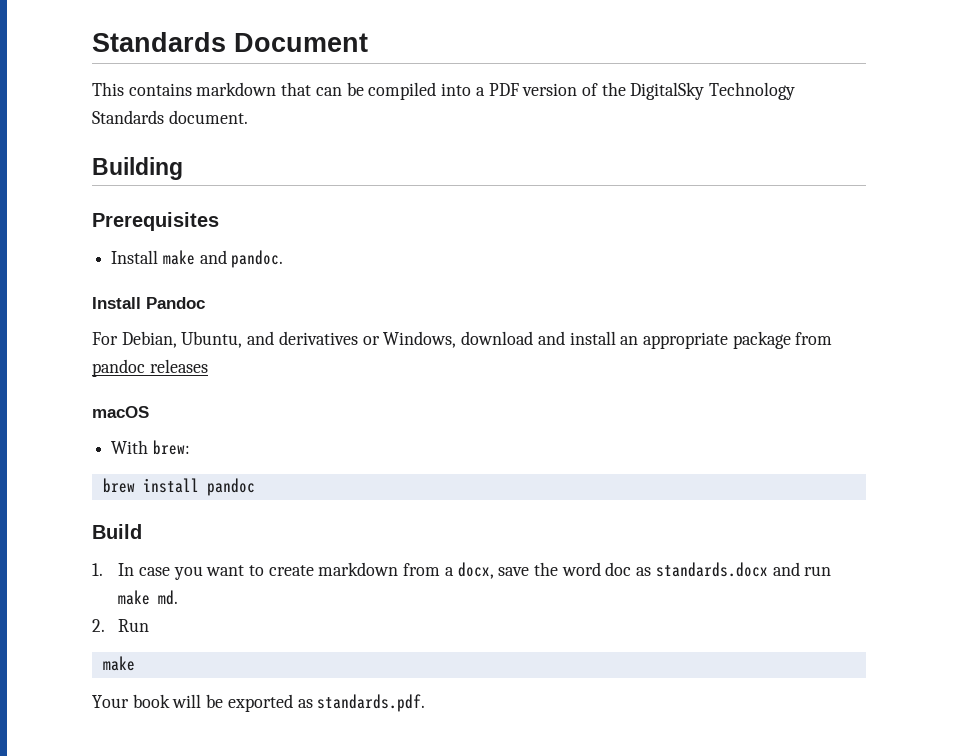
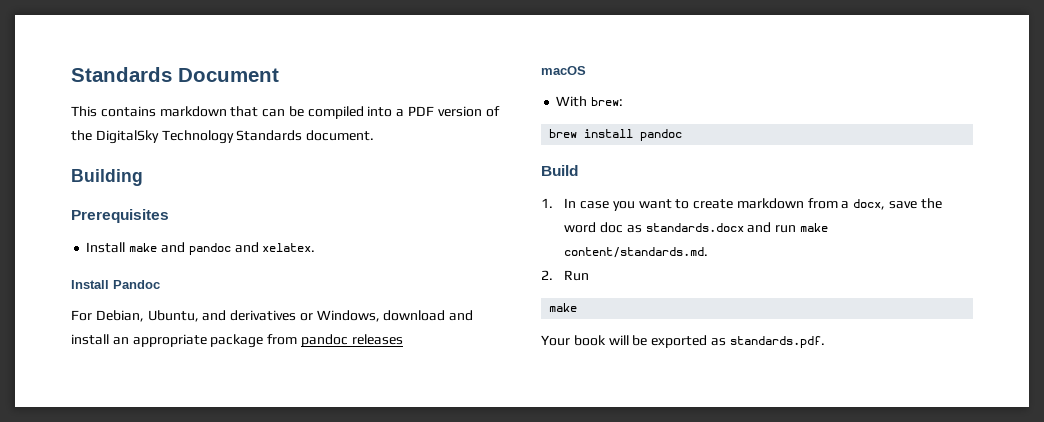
- Install make and pandoc.
+ Install make and pandoc and xelatex.
- 1. In case you want to create markdown from a docx, save the word doc as standards.docx and run make md.
+ 1. In case you want to create markdown from a docx, save the word doc as standards.docx and run make content/standards.md.

